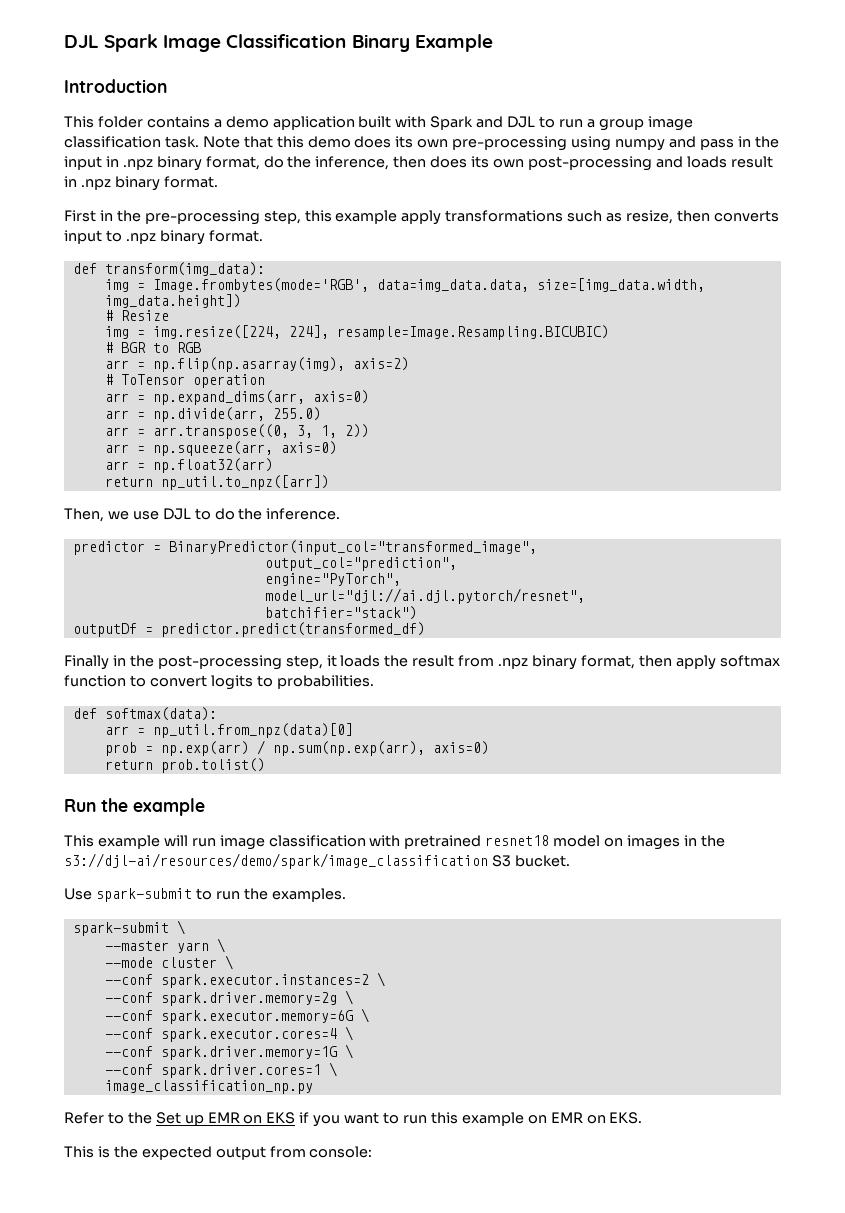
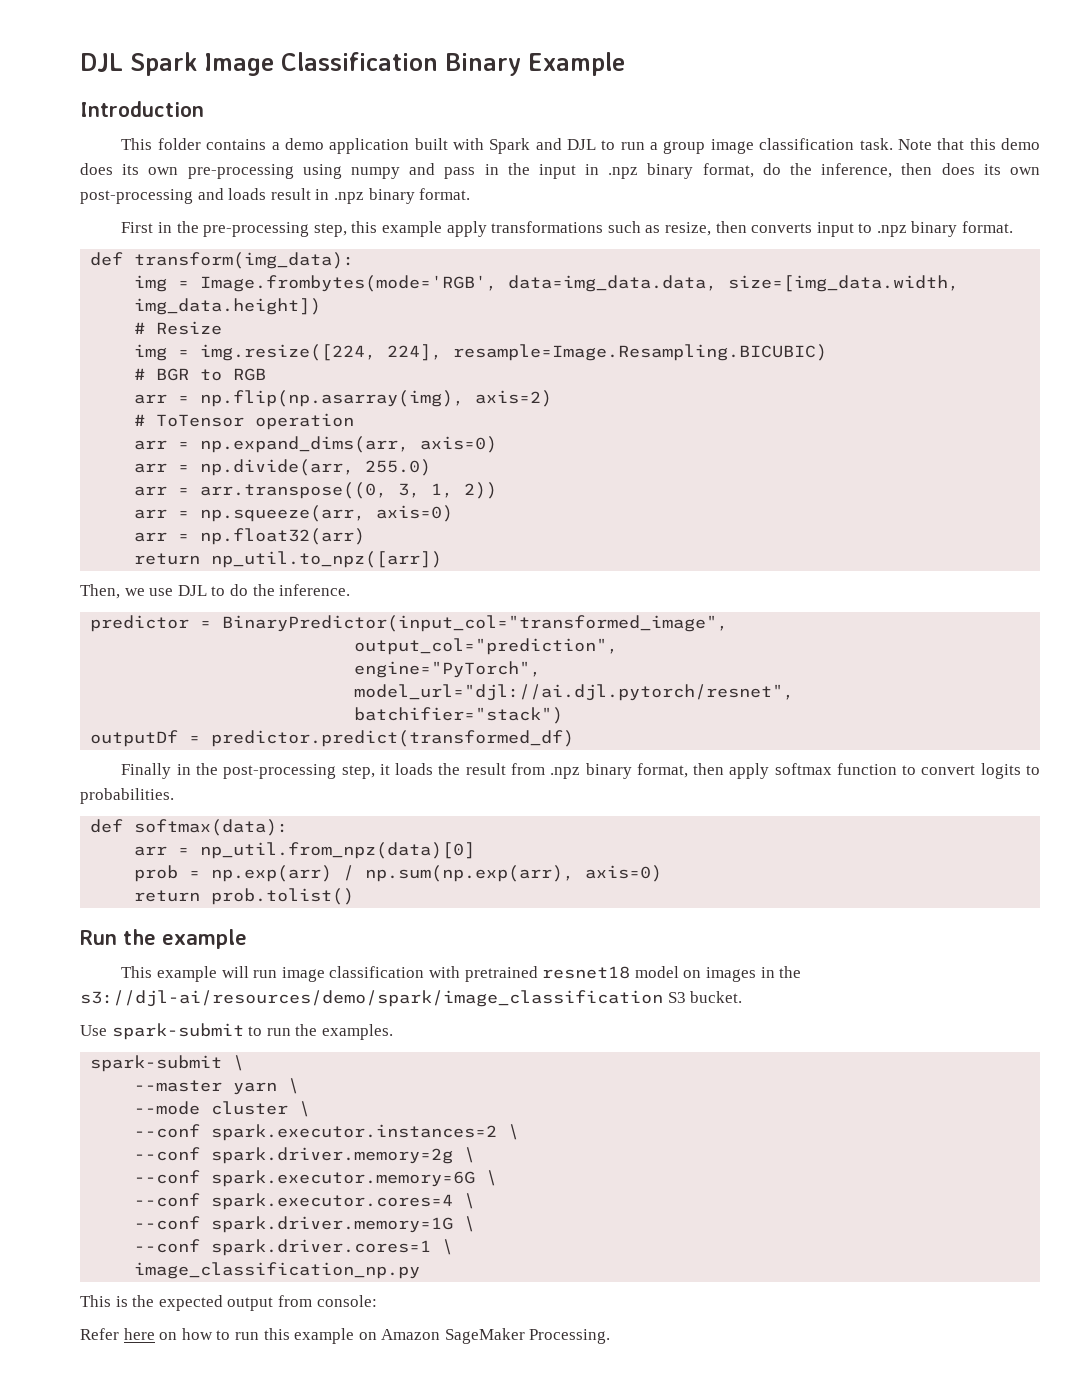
- Refer to the Set up EMR on EKS if you want to run this example on EMR on EKS.
+ Refer here on how to run this example on Amazon SageMaker Processing.

